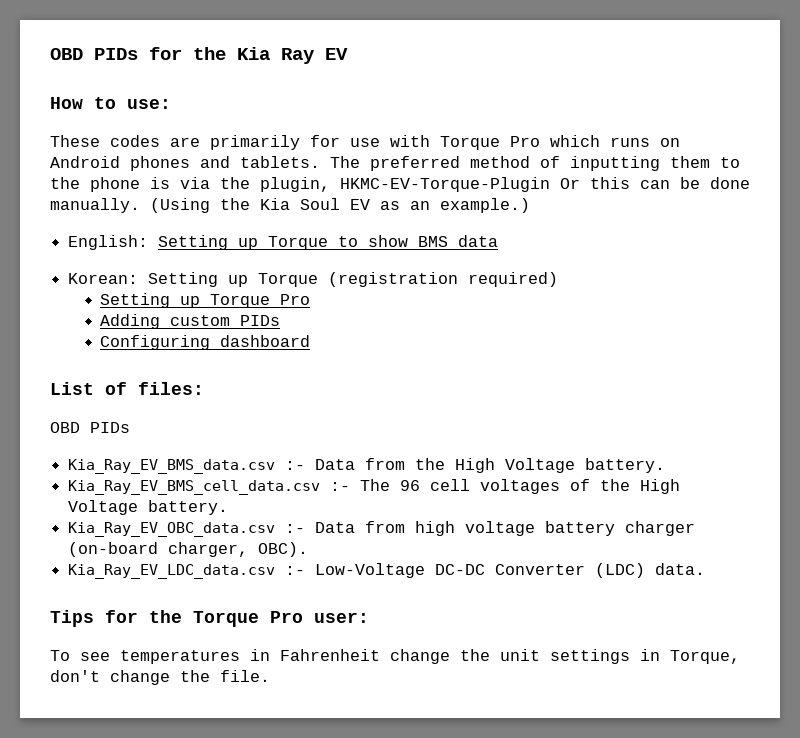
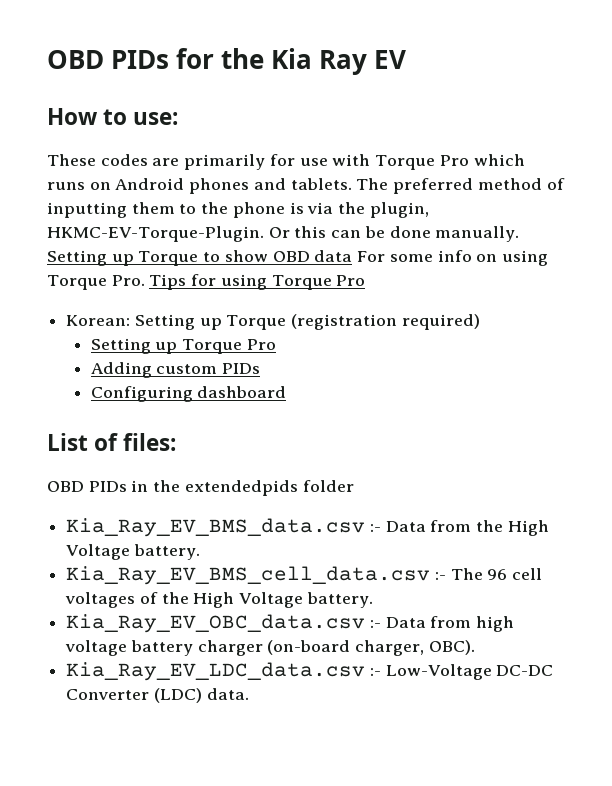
- The preferred method of inputting them to the phone is via the plugin, HKMC-EV-Torque-Plugin Or this can be done manually.
+ The preferred method of inputting them to the phone is via the plugin, HKMC-EV-Torque-Plugin. Or this can be done manually.
- (Using the Kia Soul EV as an example.)
- English: Setting up Torque to show BMS data
+ Setting up Torque to show OBD data For some info on using Torque Pro. Tips for using Torque Pro
  List of files:
- OBD PIDs
+ OBD PIDs in the extendedpids folder
- Tips for the Torque Pro user:
- To see temperatures in Fahrenheit change the unit settings in Torque, don't change the file.

